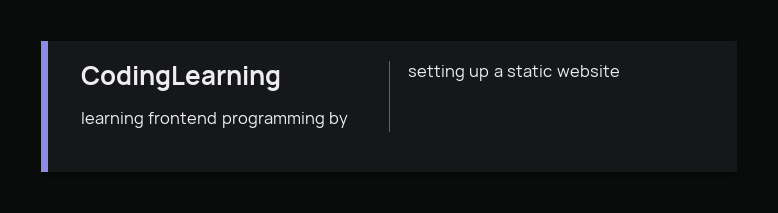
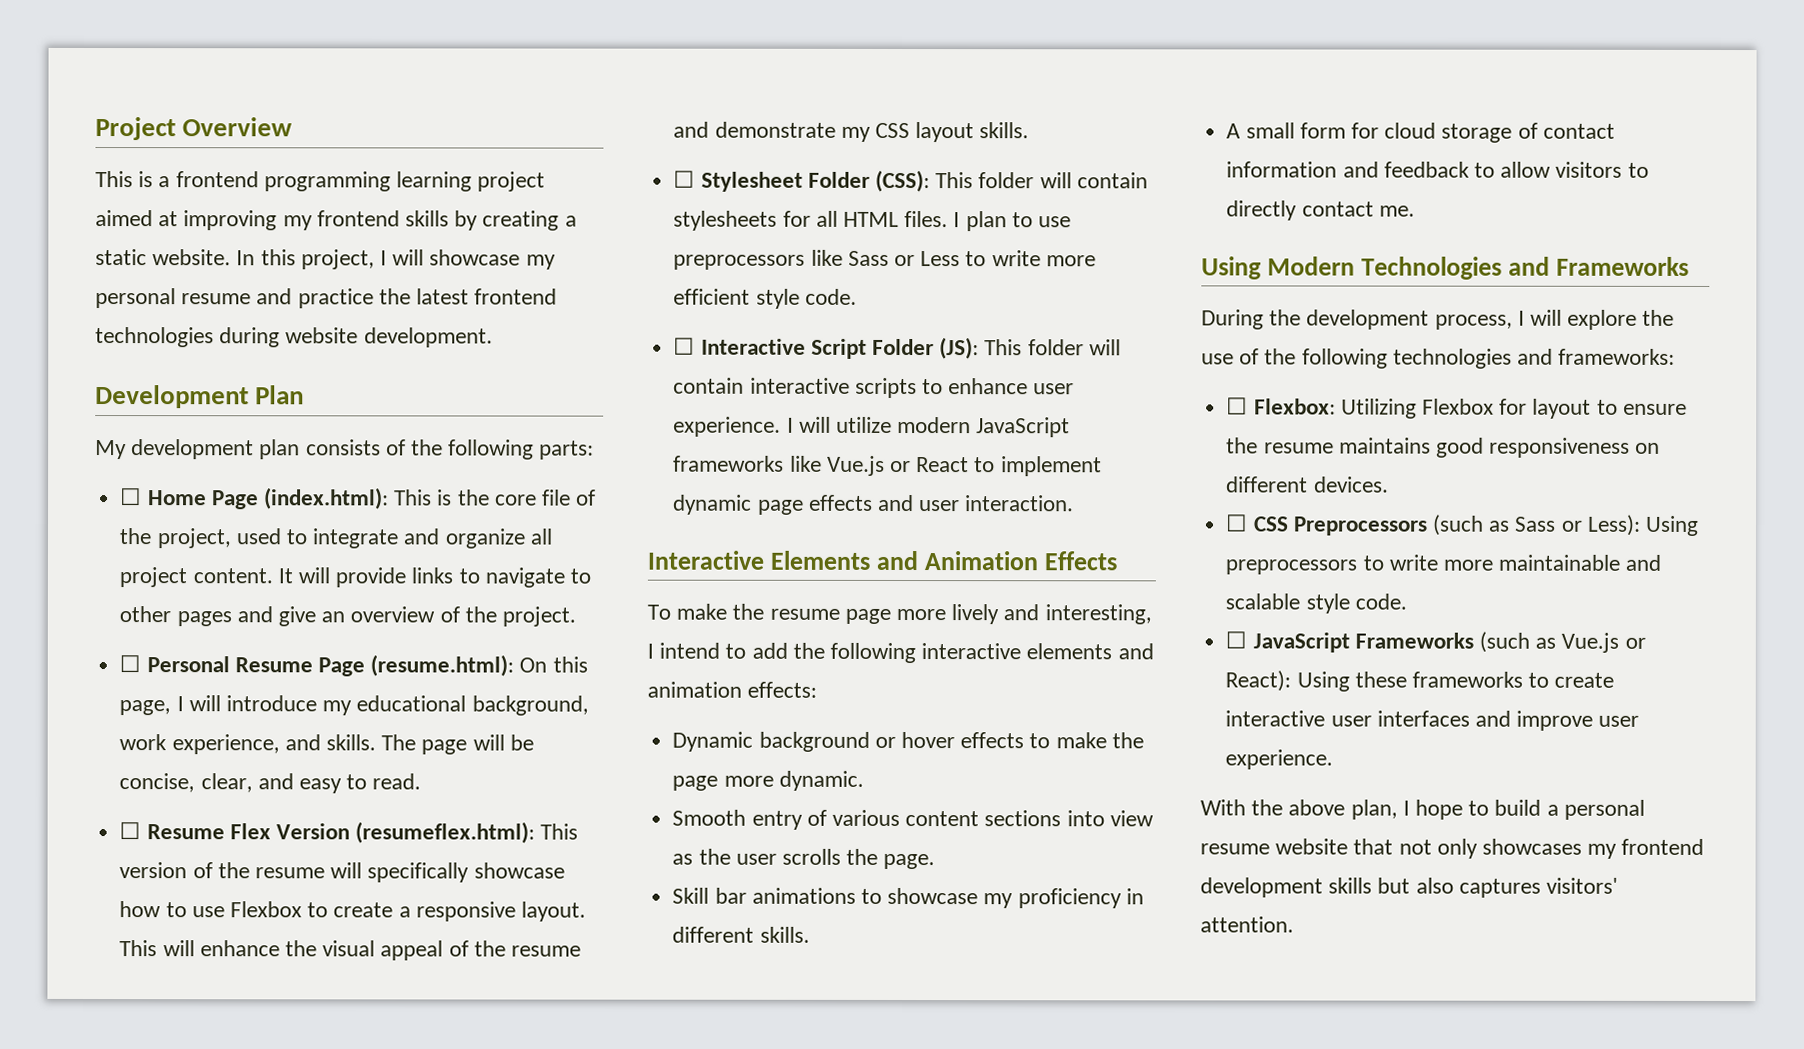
- CodingLearning
- learning frontend programming by setting up a static website
+ Project Overview
+ This is a frontend programming learning project aimed at improving my frontend skills by creating a static website. In this project, I will showcase my personal resume and practice the latest frontend technologies during website development.
+ Development Plan
+ My development plan consists of the following parts:
+ ☐ Home Page (index.html): This is the core file of the project, used to integrate and organize all project content. It will provide links to navigate to other pages and give an overview of the project.
+ ☐ Personal Resume Page (resume.html): On this page, I will introduce my educational background, work experience, and skills. The page will be concise, clear, and easy to read.
+ ☐ Resume Flex Version (resumeflex.html): This version of the resume will specifically showcase how to use Flexbox to create a responsive layout. This will enhance the visual appeal of the resume and demonstrate my CSS layout skills.
+ ☐ Stylesheet Folder (CSS): This folder will contain stylesheets for all HTML files. I plan to use preprocessors like Sass or Less to write more efficient style code.
+ ☐ Interactive Script Folder (JS): This folder will contain interactive scripts to enhance user experience. I will utilize modern JavaScript frameworks like Vue.js or React to implement dynamic page effects and user interaction.
+ Interactive Elements and Animation Effects
+ To make the resume page more lively and interesting, I intend to add the following interactive elements and animation effects:
+ Dynamic background or hover effects to make the page more dynamic.
+ Smooth entry of various content sections into view as the user scrolls the page.
+ Skill bar animations to showcase my proficiency in different skills.
+ A small form for cloud storage of contact information and feedback to allow visitors to directly contact me.
+ Using Modern Technologies and Frameworks
+ During the development process, I will explore the use of the following technologies and frameworks:
+ ☐ Flexbox: Utilizing Flexbox for layout to ensure the resume maintains good responsiveness on different devices.
+ ☐ CSS Preprocessors (such as Sass or Less): Using preprocessors to write more maintainable and scalable style code.
+ ☐ JavaScript Frameworks (such as Vue.js or React): Using these frameworks to create interactive user interfaces and improve user experience.
+ With the above plan, I hope to build a personal resume website that not only showcases my frontend development skills but also captures visitors' attention.

